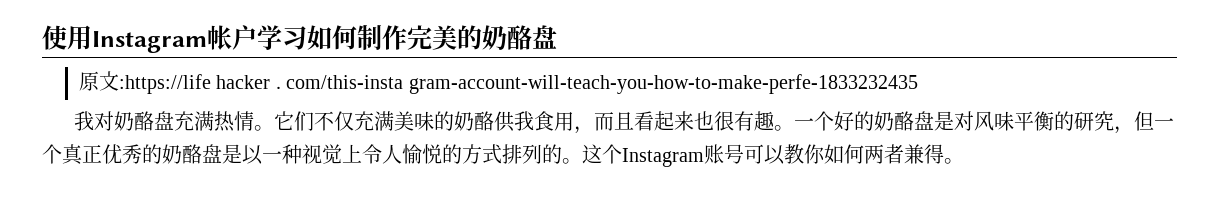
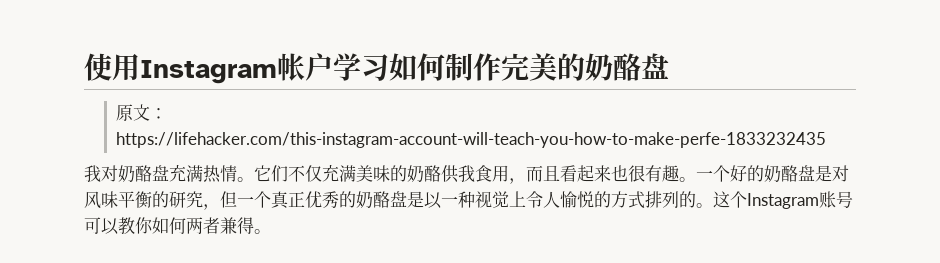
- 原文:https://life hacker . com/this-insta gram-account-will-teach-you-how-to-make-perfe-1833232435
+ 原文：https://lifehacker.com/this-instagram-account-will-teach-you-how-to-make-perfe-1833232435

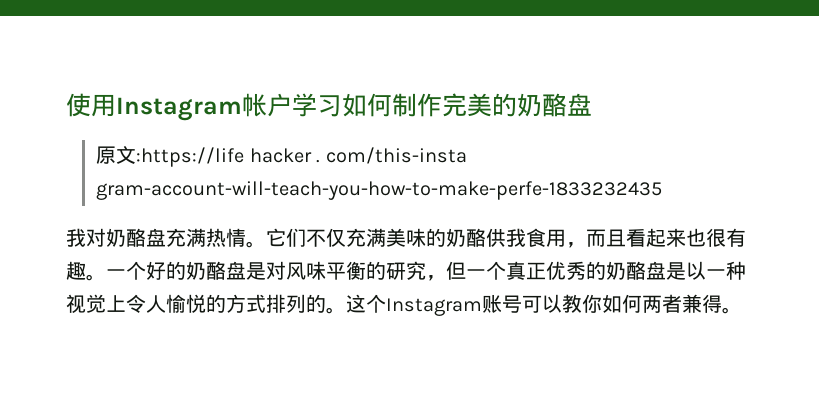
- 原文：https://lifehacker.com/this-instagram-account-will-teach-you-how-to-make-perfe-1833232435
+ 原文:https://life hacker . com/this-insta gram-account-will-teach-you-how-to-make-perfe-1833232435

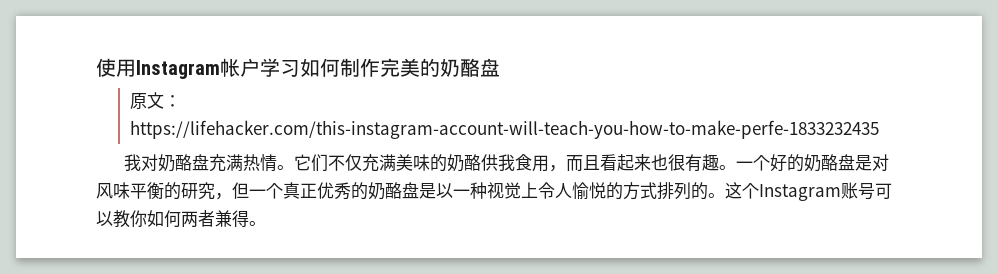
- 原文:https://life hacker . com/this-insta gram-account-will-teach-you-how-to-make-perfe-1833232435
+ 原文：https://lifehacker.com/this-instagram-account-will-teach-you-how-to-make-perfe-1833232435

